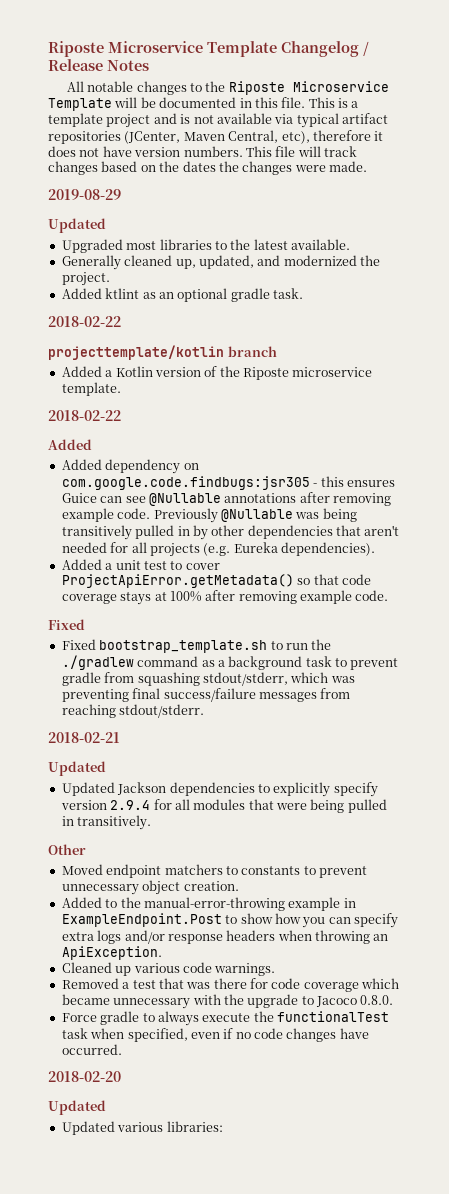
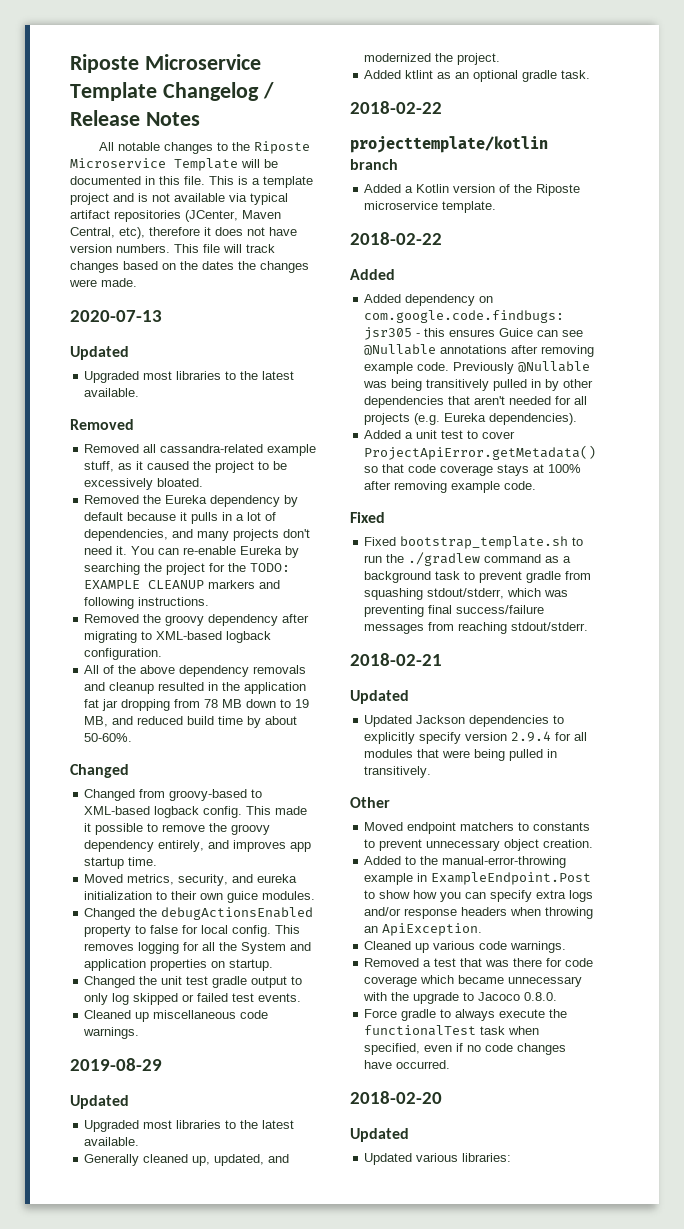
+ 2020-07-13
+ Updated
+ Upgraded most libraries to the latest available.
+ Removed
+ Removed all cassandra-related example stuff, as it caused the project to be excessively bloated.
+ Removed the Eureka dependency by default because it pulls in a lot of dependencies, and many projects don't need it. You can re-enable Eureka by searching the project for the TODO: EXAMPLE CLEANUP markers and following instructions.
+ Removed the groovy dependency after migrating to XML-based logback configuration.
+ All of the above dependency removals and cleanup resulted in the application fat jar dropping from 78 MB down to 19 MB, and reduced build time by about 50-60%.
+ Changed
+ Changed from groovy-based to XML-based logback config. This made it possible to remove the groovy dependency entirely, and improves app startup time.
+ Moved metrics, security, and eureka initialization to their own guice modules.
+ Changed the debugActionsEnabled property to false for local config. This removes logging for all the System and application properties on startup.
+ Changed the unit test gradle output to only log skipped or failed test events.
+ Cleaned up miscellaneous code warnings.

